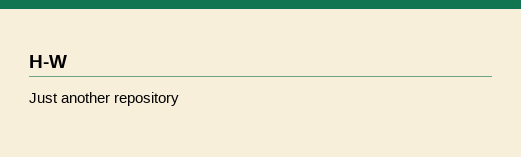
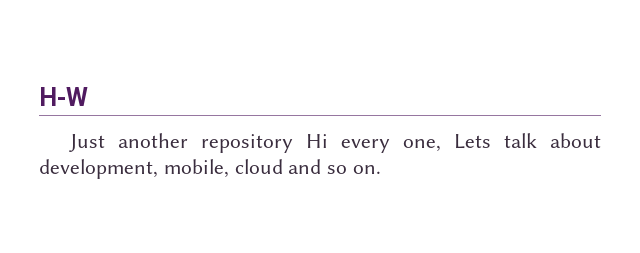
- Just another repository
+ Just another repository Hi every one, Lets talk about development, mobile, cloud and so on.

